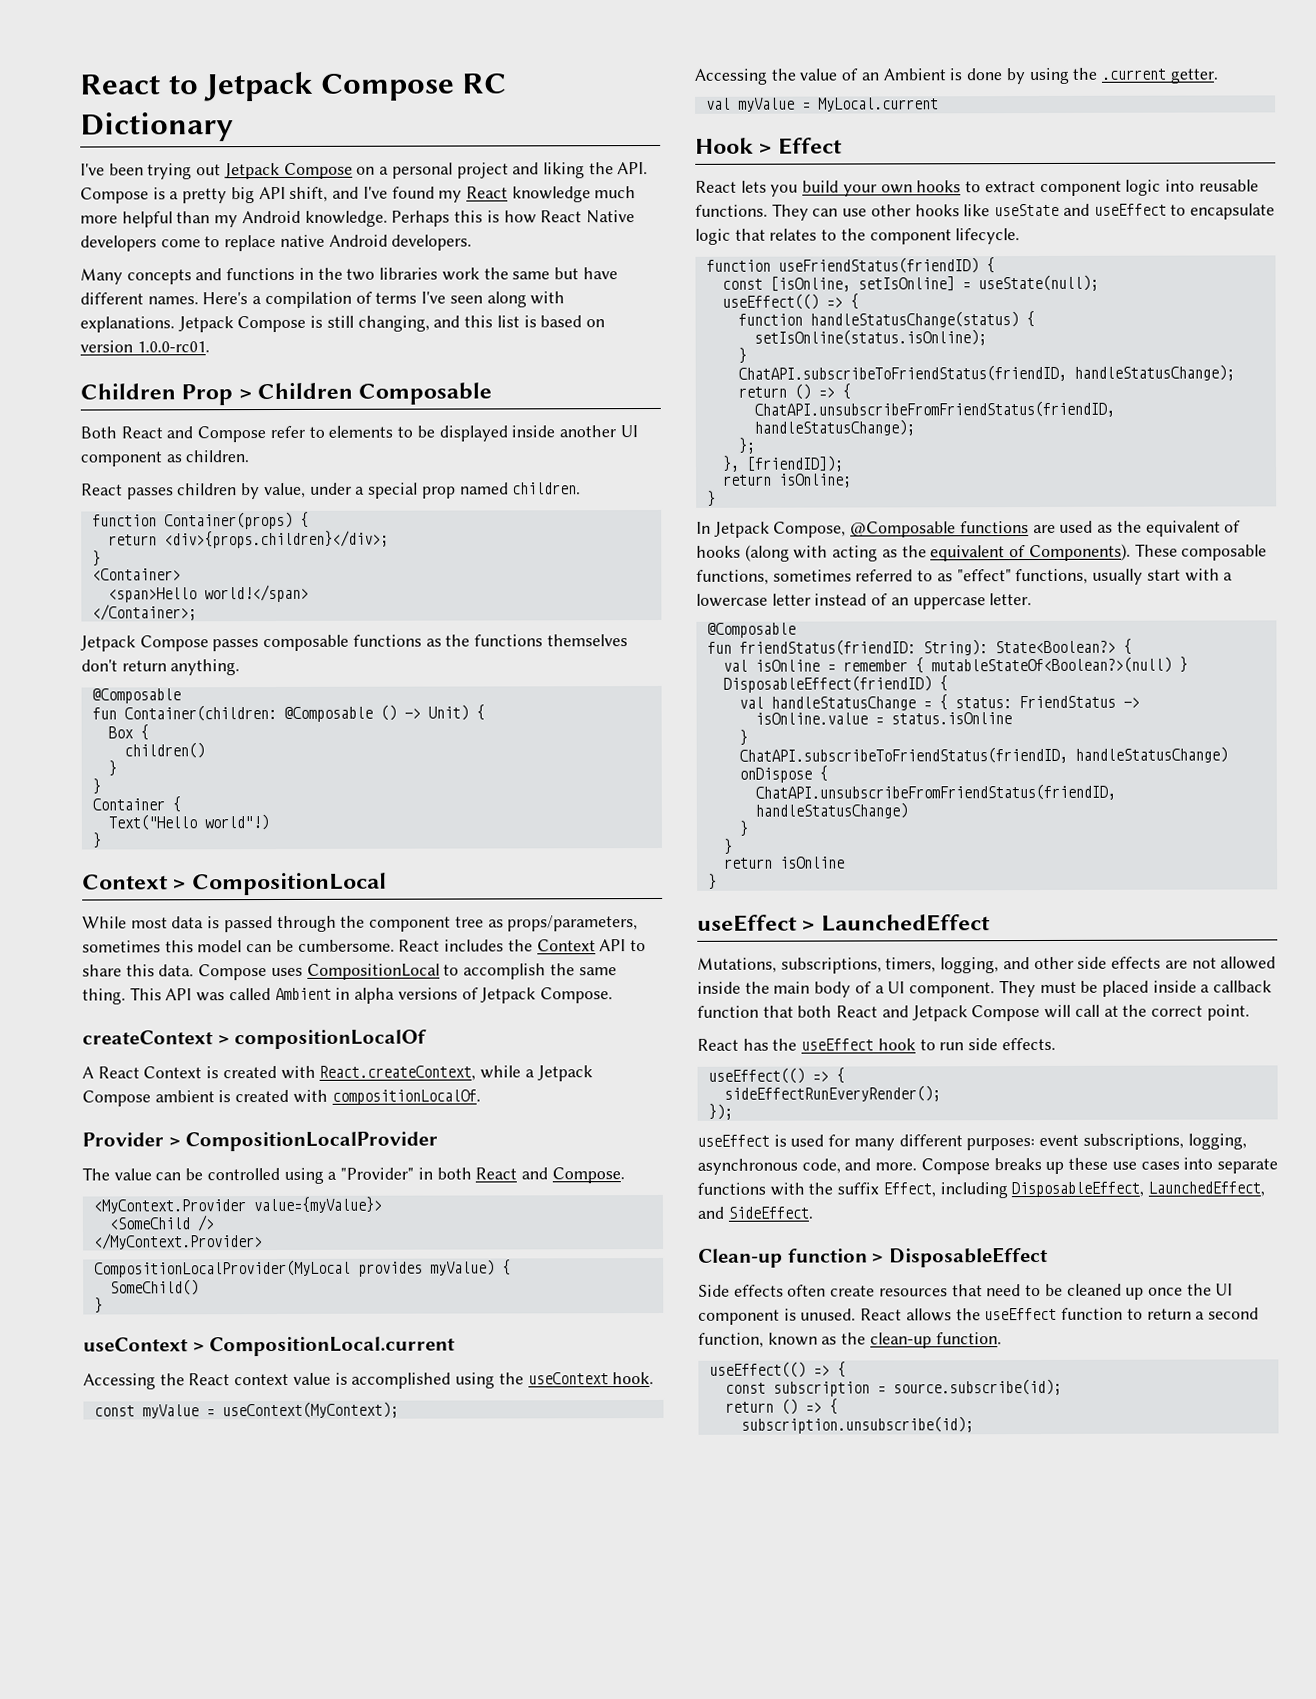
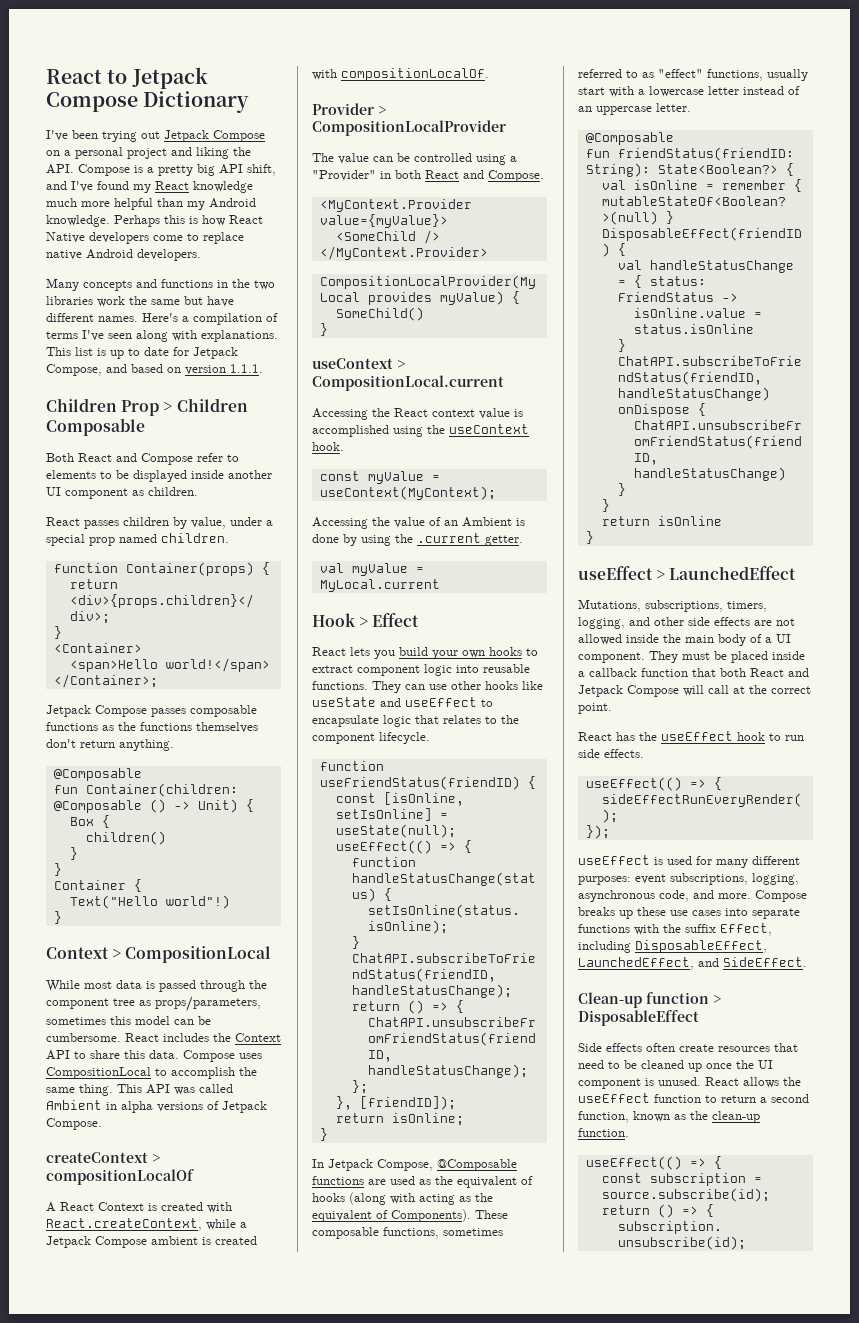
- React to Jetpack Compose RC Dictionary
+ React to Jetpack Compose Dictionary
- Jetpack Compose is still changing, and this list is based on version 1.0.0-rc01.
+ This list is up to date for Jetpack Compose, and based on version 1.1.1.

